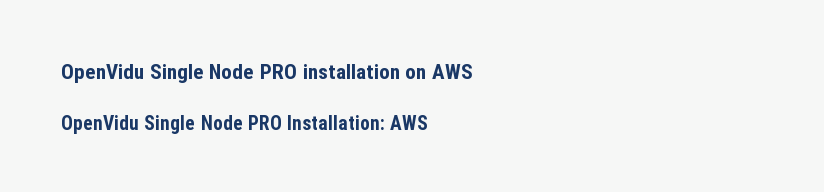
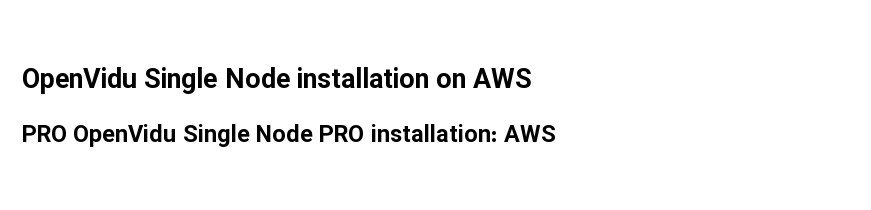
- OpenVidu Single Node PRO installation on AWS
- OpenVidu Single Node PRO Installation: AWS
+ OpenVidu Single Node installation on AWS
+ PRO OpenVidu Single Node PRO installation: AWS

